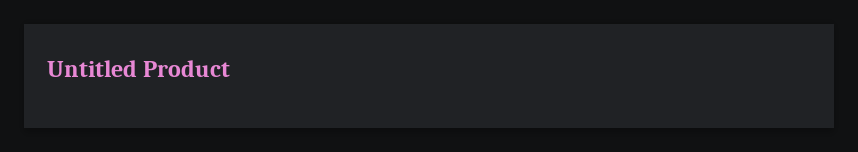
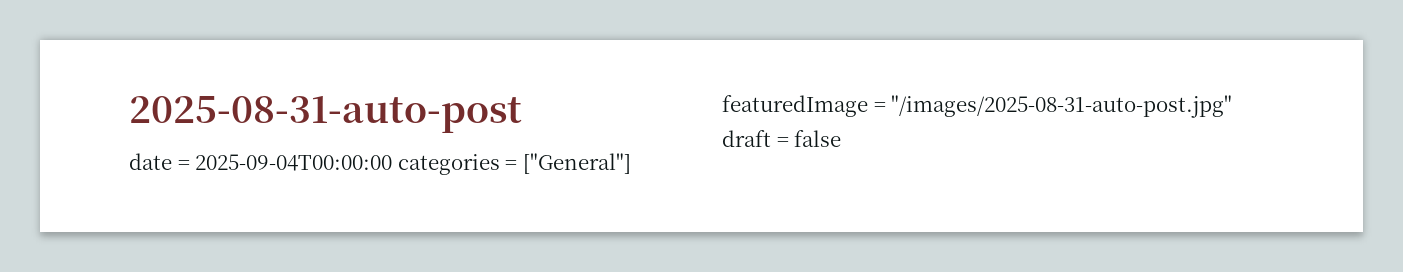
- Untitled Product
+ 2025-08-31-auto-post
+ date = 2025-09-04T00:00:00 categories = ["General"] featuredImage = "/images/2025-08-31-auto-post.jpg" draft = false

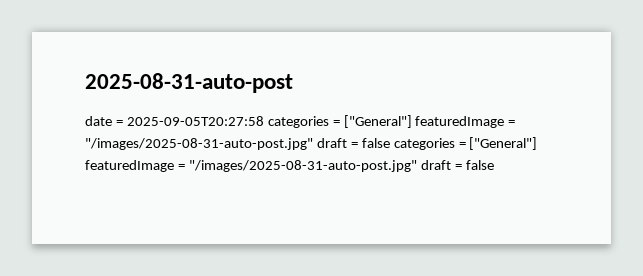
- date = 2025-09-04T00:00:00 categories = ["General"] featuredImage = "/images/2025-08-31-auto-post.jpg" draft = false
+ date = 2025-09-05T20:27:58 categories = ["General"] featuredImage = "/images/2025-08-31-auto-post.jpg" draft = false categories = ["General"] featuredImage = "/images/2025-08-31-auto-post.jpg" draft = false

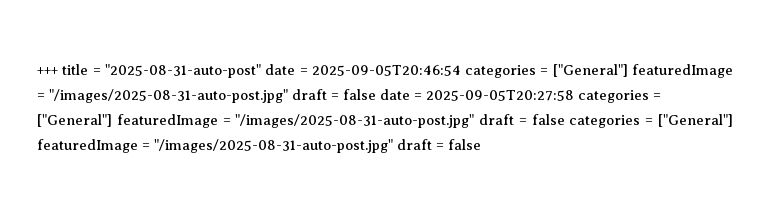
- 2025-08-31-auto-post
- date = 2025-09-05T20:27:58 categories = ["General"] featuredImage = "/images/2025-08-31-auto-post.jpg" draft = false categories = ["General"] featuredImage = "/images/2025-08-31-auto-post.jpg" draft = false
+ +++ title = "2025-08-31-auto-post" date = 2025-09-05T20:46:54 categories = ["General"] featuredImage = "/images/2025-08-31-auto-post.jpg" draft = false date = 2025-09-05T20:27:58 categories = ["General"] featuredImage = "/images/2025-08-31-auto-post.jpg" draft = false categories = ["General"] featuredImage = "/images/2025-08-31-auto-post.jpg" draft = false

